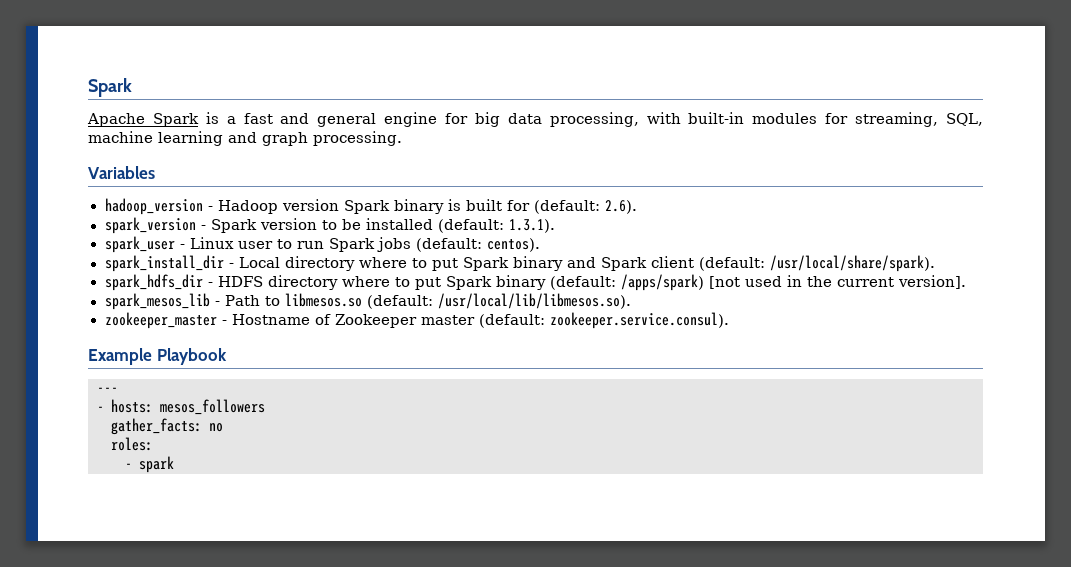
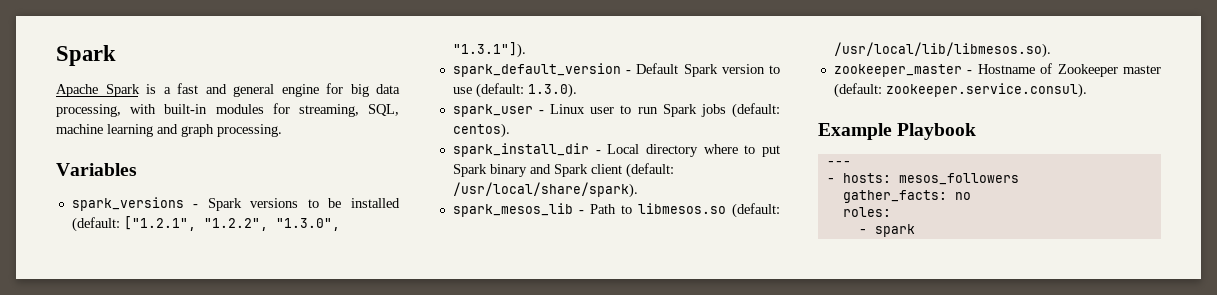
- hadoop_version - Hadoop version Spark binary is built for (default: 2.6).
- spark_version - Spark version to be installed (default: 1.3.1).
+ spark_versions - Spark versions to be installed (default: ["1.2.1", "1.2.2", "1.3.0", "1.3.1"]).
+ spark_default_version - Default Spark version to use (default: 1.3.0).
- spark_hdfs_dir - HDFS directory where to put Spark binary (default: /apps/spark) [not used in the current version].

